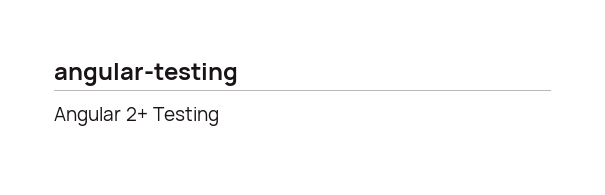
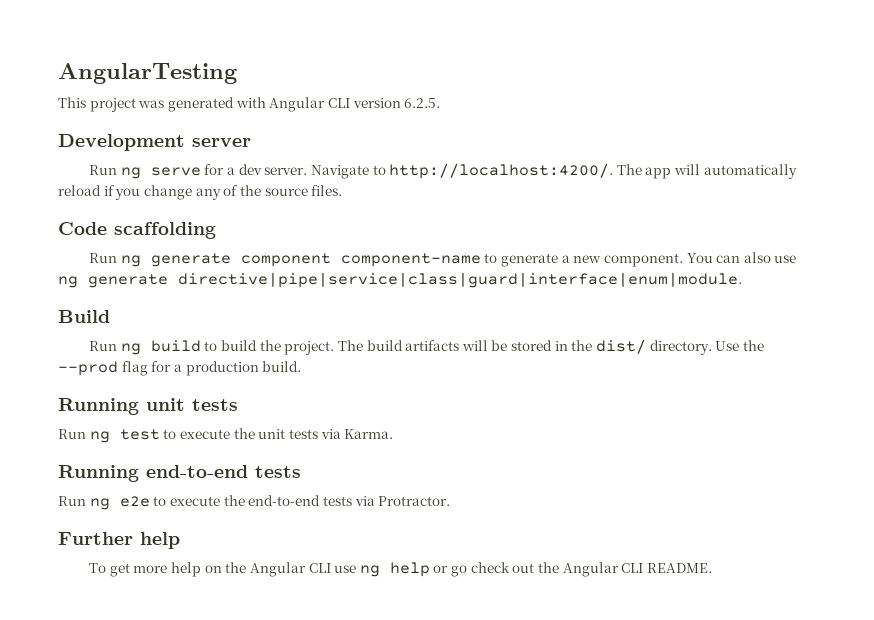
- angular-testing
- Angular 2+ Testing
+ AngularTesting
+ This project was generated with Angular CLI version 6.2.5.
+ Development server
+ Run ng serve for a dev server. Navigate to http://localhost:4200/. The app will automatically reload if you change any of the source files.
+ Code scaffolding
+ Run ng generate component component-name to generate a new component. You can also use ng generate directive|pipe|service|class|guard|interface|enum|module.
+ Build
+ Run ng build to build the project. The build artifacts will be stored in the dist/ directory. Use the --prod flag for a production build.
+ Running unit tests
+ Run ng test to execute the unit tests via Karma.
+ Running end-to-end tests
+ Run ng e2e to execute the end-to-end tests via Protractor.
+ Further help
+ To get more help on the Angular CLI use ng help or go check out the Angular CLI README.

